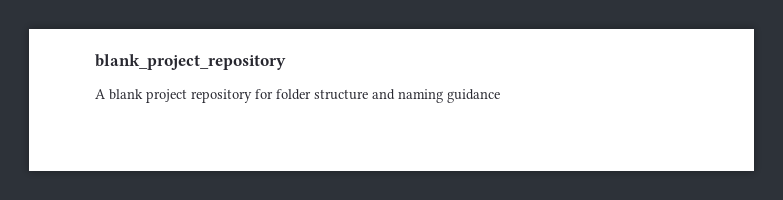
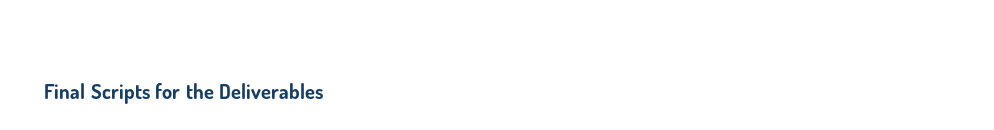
- blank_project_repository
- A blank project repository for folder structure and naming guidance
+ Final Scripts for the Deliverables

